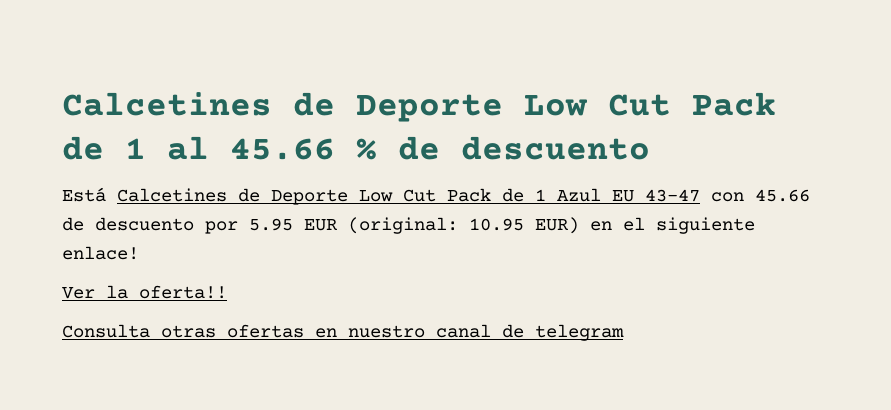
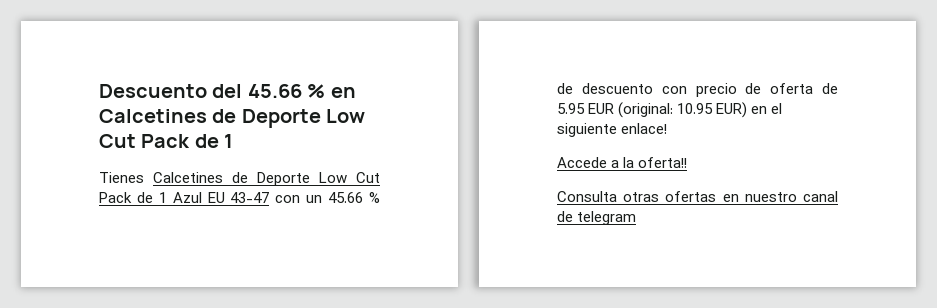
- Calcetines de Deporte Low Cut Pack de 1 al 45.66 % de descuento
- Está Calcetines de Deporte Low Cut Pack de 1 Azul EU 43-47 con 45.66 de descuento por 5.95 EUR (original: 10.95 EUR) en el siguiente enlace!
+ Descuento del 45.66 % en Calcetines de Deporte Low Cut Pack de 1
+ Tienes Calcetines de Deporte Low Cut Pack de 1 Azul EU 43-47 con un 45.66 % de descuento con precio de oferta de 5.95 EUR (original: 10.95 EUR) en el siguiente enlace!
- Ver la oferta!!
+ Accede a la oferta!!

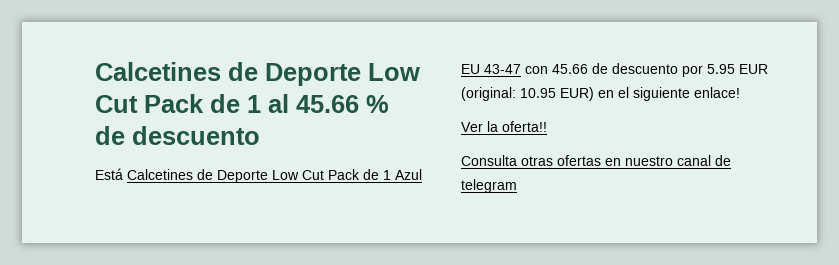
- Descuento del 45.66 % en Calcetines de Deporte Low Cut Pack de 1
- Tienes Calcetines de Deporte Low Cut Pack de 1 Azul EU 43-47 con un 45.66 % de descuento con precio de oferta de 5.95 EUR (original: 10.95 EUR) en el siguiente enlace!
+ Calcetines de Deporte Low Cut Pack de 1 al 45.66 % de descuento
+ Está Calcetines de Deporte Low Cut Pack de 1 Azul EU 43-47 con 45.66 de descuento por 5.95 EUR (original: 10.95 EUR) en el siguiente enlace!
- Accede a la oferta!!
+ Ver la oferta!!

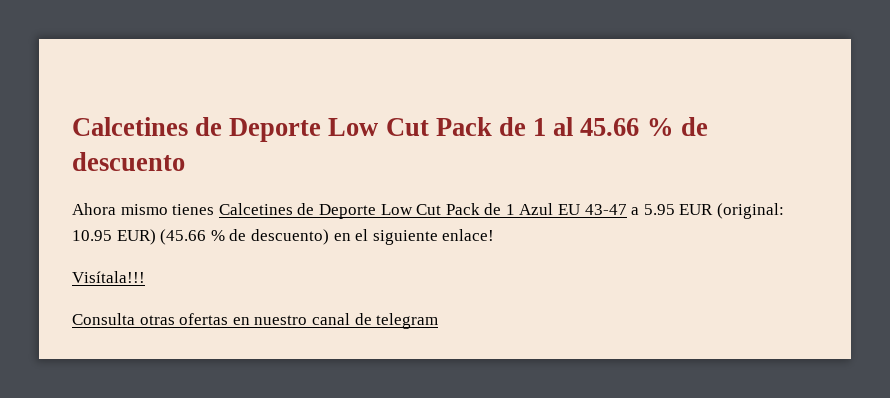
- Está Calcetines de Deporte Low Cut Pack de 1 Azul EU 43-47 con 45.66 de descuento por 5.95 EUR (original: 10.95 EUR) en el siguiente enlace!
+ Ahora mismo tienes Calcetines de Deporte Low Cut Pack de 1 Azul EU 43-47 a 5.95 EUR (original: 10.95 EUR) (45.66 % de descuento) en el siguiente enlace!
- Ver la oferta!!
+ Visítala!!!

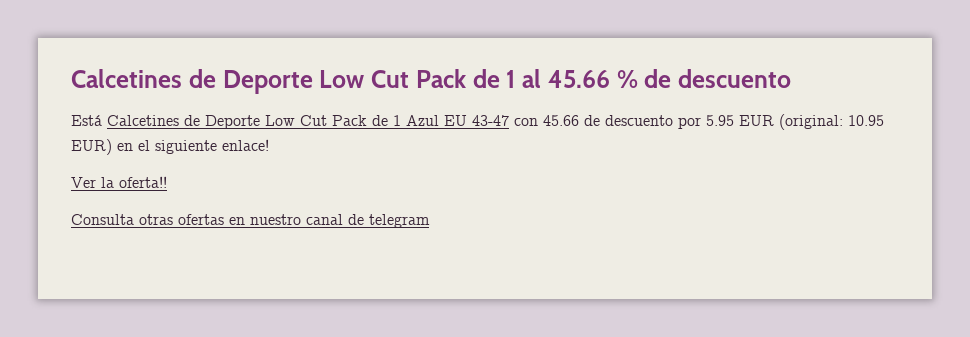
- Ahora mismo tienes Calcetines de Deporte Low Cut Pack de 1 Azul EU 43-47 a 5.95 EUR (original: 10.95 EUR) (45.66 % de descuento) en el siguiente enlace!
+ Está Calcetines de Deporte Low Cut Pack de 1 Azul EU 43-47 con 45.66 de descuento por 5.95 EUR (original: 10.95 EUR) en el siguiente enlace!
- Visítala!!!
+ Ver la oferta!!

